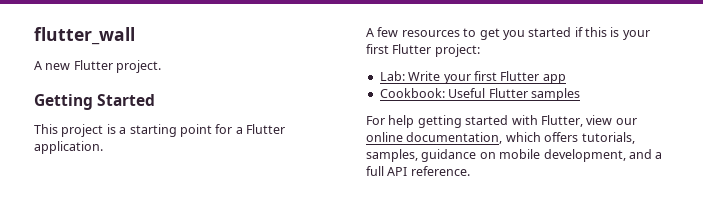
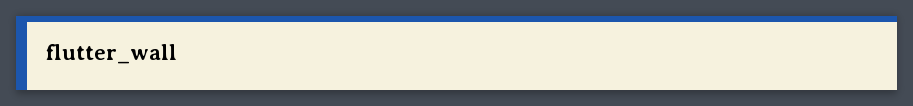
- A new Flutter project.
- Getting Started
- This project is a starting point for a Flutter application.
- A few resources to get you started if this is your first Flutter project:
- Lab: Write your first Flutter app
- Cookbook: Useful Flutter samples
- For help getting started with Flutter, view our online documentation, which offers tutorials, samples, guidance on mobile development, and a full API reference.

